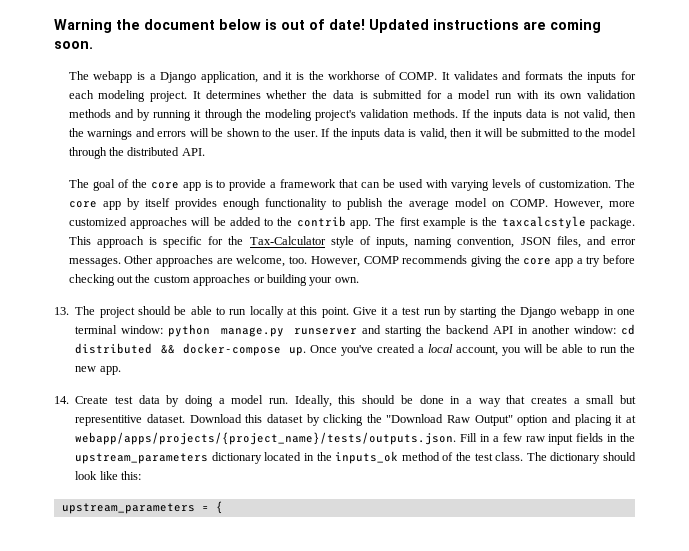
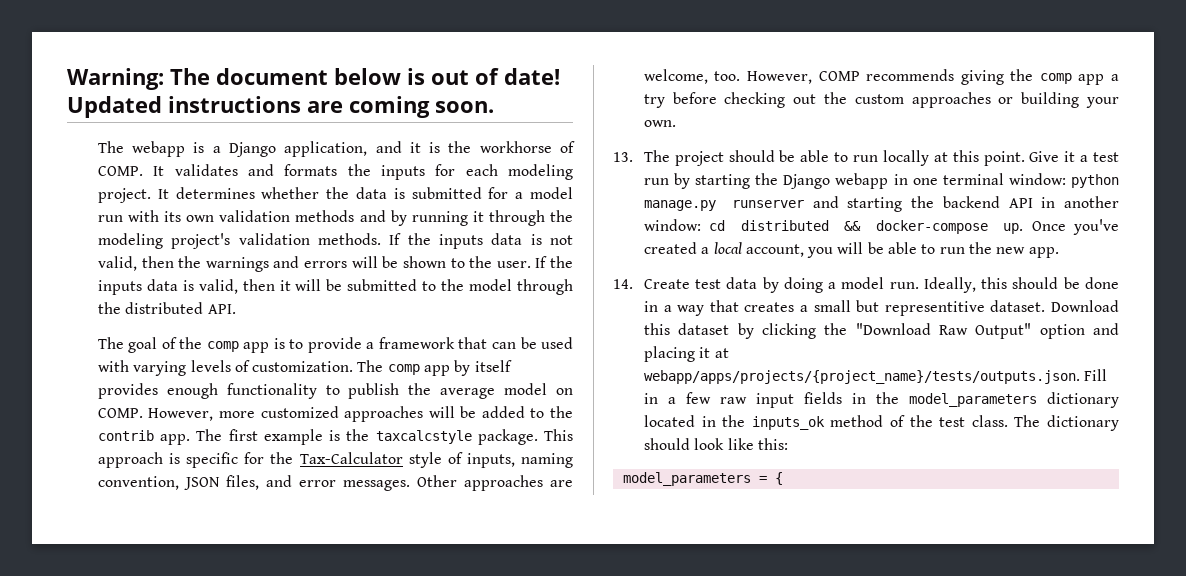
- Warning the document below is out of date!
+ Warning: The document below is out of date!
- The goal of the core app is to provide a framework that can be used with varying levels of customization.
+ The goal of the comp app is to provide a framework that can be used with varying levels of customization.
- The core app by itself provides enough functionality to publish the average model on COMP.
+ The comp app by itself provides enough functionality to publish the average model on COMP.
- However, COMP recommends giving the core app a try before checking out the custom approaches or building your own.
+ However, COMP recommends giving the comp app a try before checking out the custom approaches or building your own.
- Download this dataset by clicking the "Download Raw Output" option and placing it at webapp/apps/projects/{project_name}/tests/outputs.json. Fill in a few raw input fields in the upstream_parameters dictionary located in the inputs_ok method of the test class.
+ Download this dataset by clicking the "Download Raw Output" option and placing it at webapp/apps/projects/{project_name}/tests/outputs.json. Fill in a few raw input fields in the model_parameters dictionary located in the inputs_ok method of the test class.
- upstream_parameters = {
+ model_parameters = {

